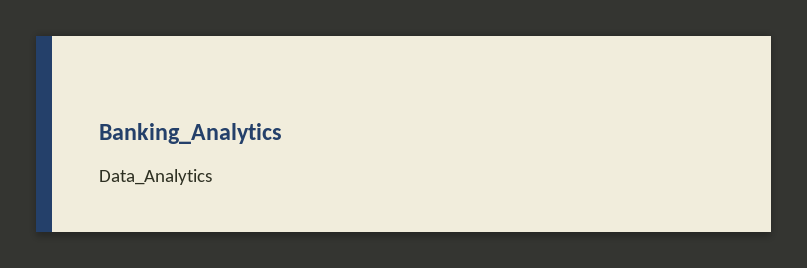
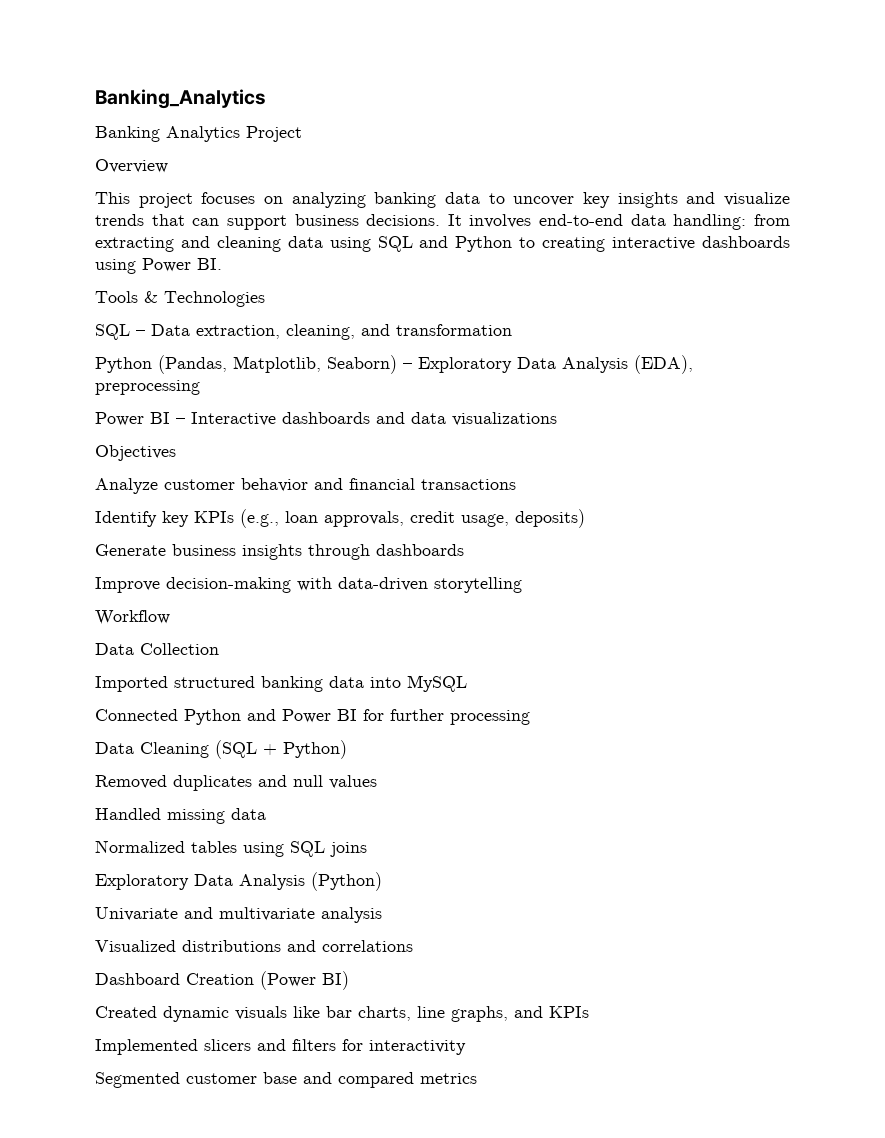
- Data_Analytics
+ Banking Analytics Project
+ Overview
+ This project focuses on analyzing banking data to uncover key insights and visualize trends that can support business decisions. It involves end-to-end data handling: from extracting and cleaning data using SQL and Python to creating interactive dashboards using Power BI.
+ Tools & Technologies
+ SQL – Data extraction, cleaning, and transformation
+ Python (Pandas, Matplotlib, Seaborn) – Exploratory Data Analysis (EDA), preprocessing
+ Power BI – Interactive dashboards and data visualizations
+ Objectives
+ Analyze customer behavior and financial transactions
+ Identify key KPIs (e.g., loan approvals, credit usage, deposits)
+ Generate business insights through dashboards
+ Improve decision-making with data-driven storytelling
+ Workflow
+ Data Collection
+ Imported structured banking data into MySQL
+ Connected Python and Power BI for further processing
+ Data Cleaning (SQL + Python)
+ Removed duplicates and null values
+ Handled missing data
+ Normalized tables using SQL joins
+ Exploratory Data Analysis (Python)
+ Univariate and multivariate analysis
+ Visualized distributions and correlations
+ Dashboard Creation (Power BI)
+ Created dynamic visuals like bar charts, line graphs, and KPIs
+ Implemented slicers and filters for interactivity
+ Segmented customer base and compared metrics

